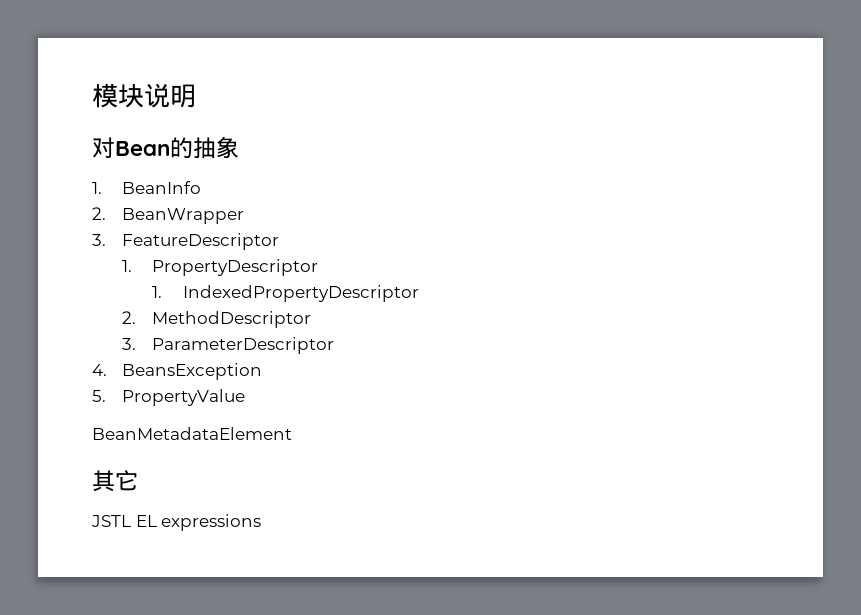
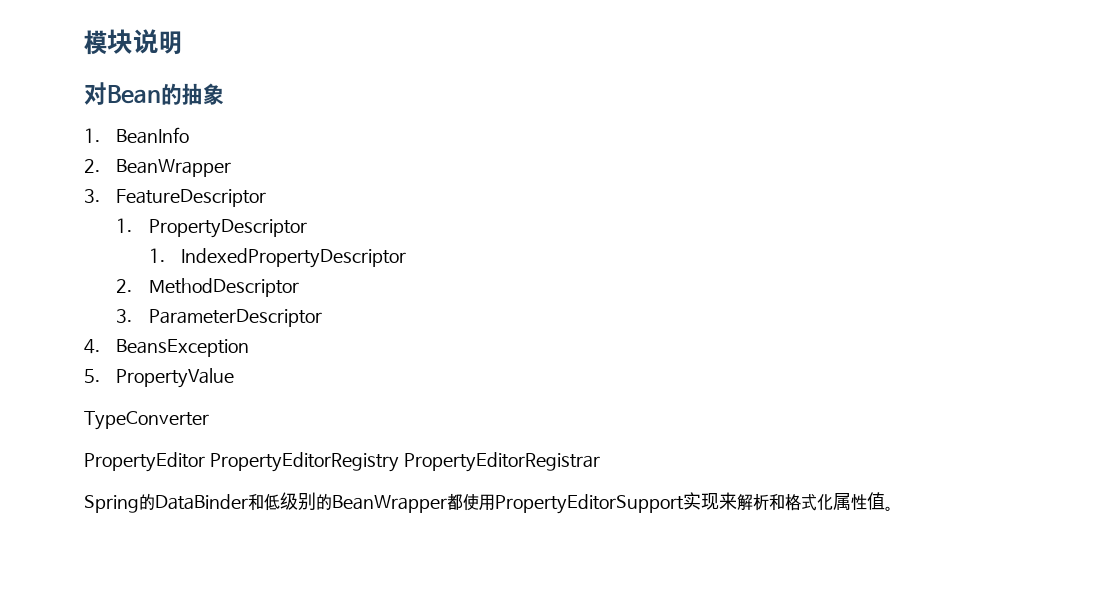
- BeanMetadataElement
- 其它
- JSTL EL expressions
+ TypeConverter
+ PropertyEditor PropertyEditorRegistry PropertyEditorRegistrar
+ Spring的DataBinder和低级别的BeanWrapper都使用PropertyEditorSupport实现来解析和格式化属性值。

